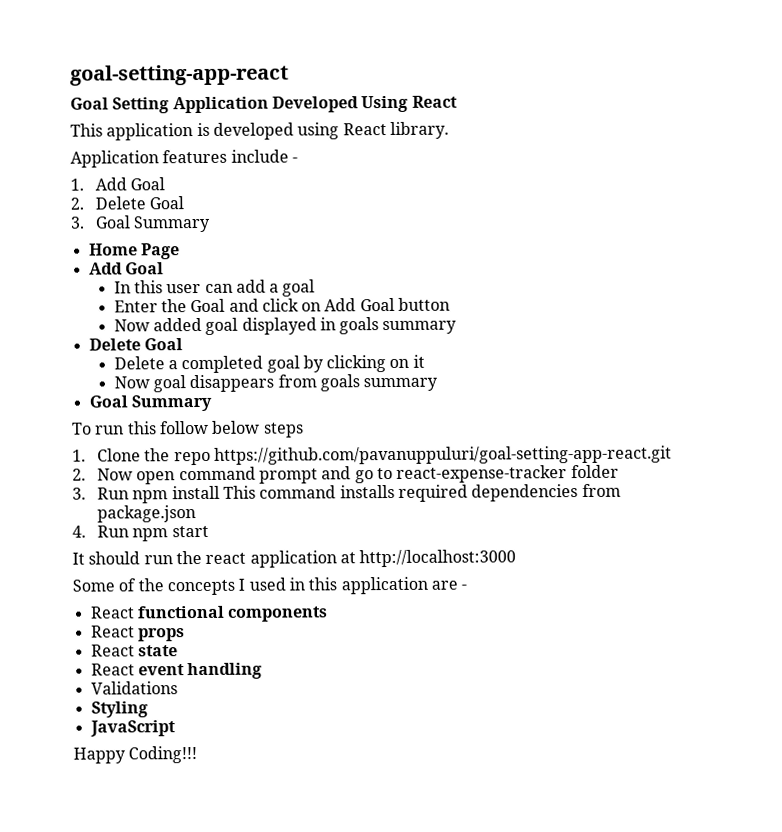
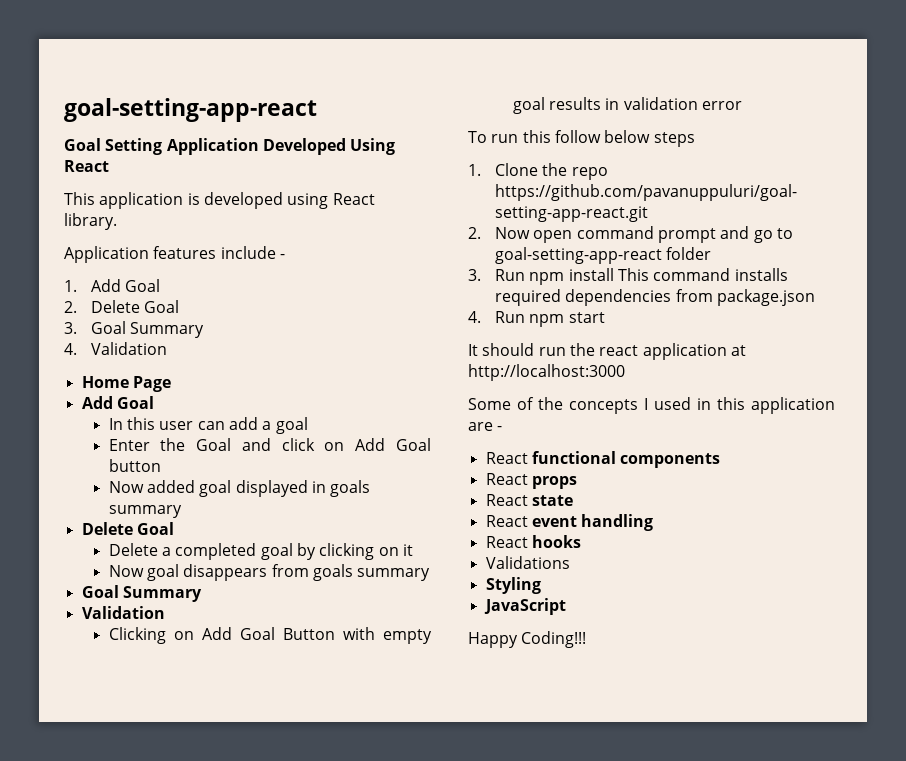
+ 4. Validation
  Now goal disappears from goals summary
  Goal Summary
+ Validation
+ Clicking on Add Goal Button with empty goal results in validation error
- 2. Now open command prompt and go to react-expense-tracker folder
+ 2. Now open command prompt and go to goal-setting-app-react folder
+ React hooks

